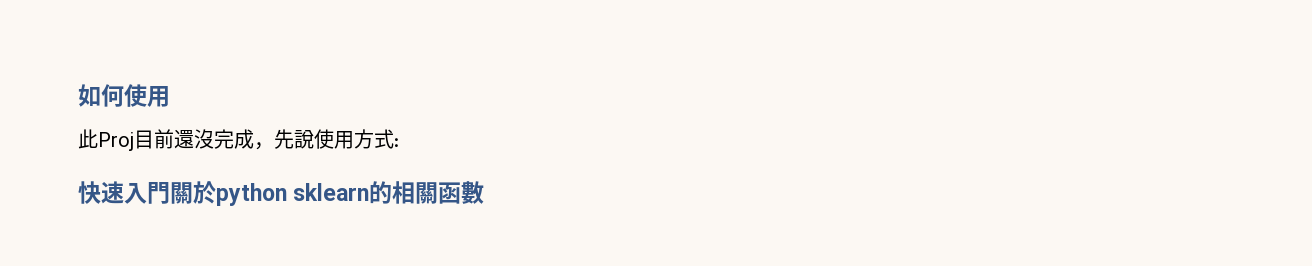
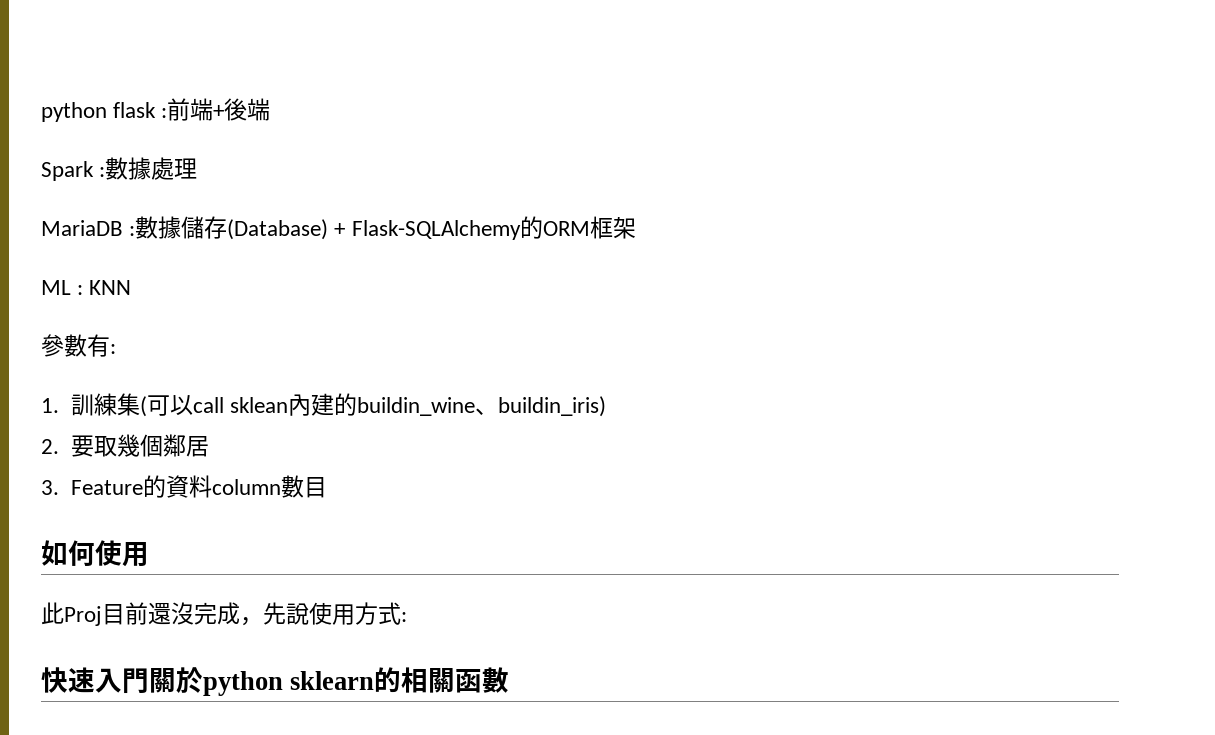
+ python flask :前端+後端
+ Spark :數據處理
+ MariaDB :數據儲存(Database) + Flask-SQLAlchemy的ORM框架
+ ML : KNN
+ 參數有:
+ 1.訓練集(可以call sklean內建的buildin_wine、buildin_iris)
+ 2.要取幾個鄰居
+ 3. Feature的資料column數目

